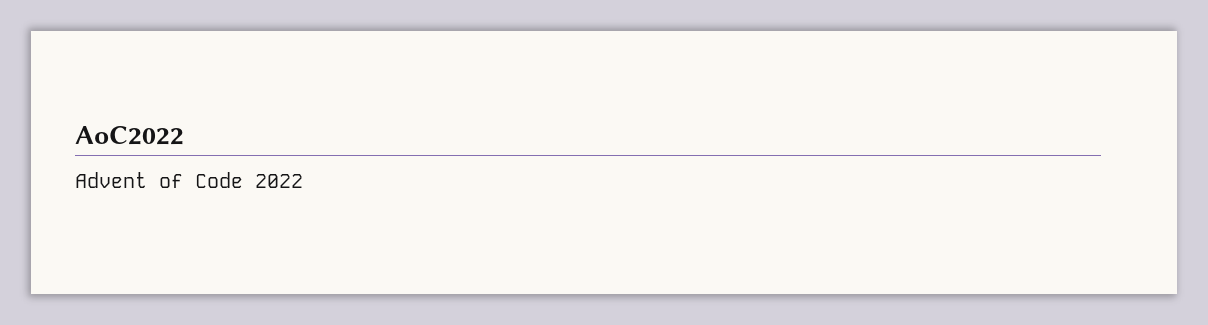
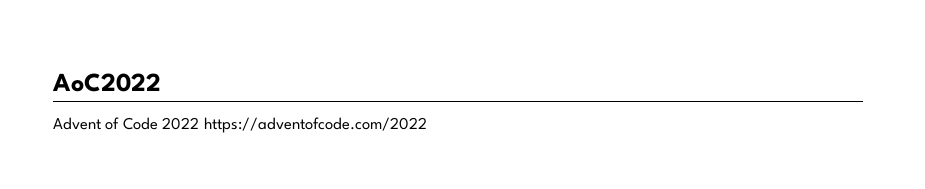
- Advent of Code 2022
+ Advent of Code 2022 https://adventofcode.com/2022

